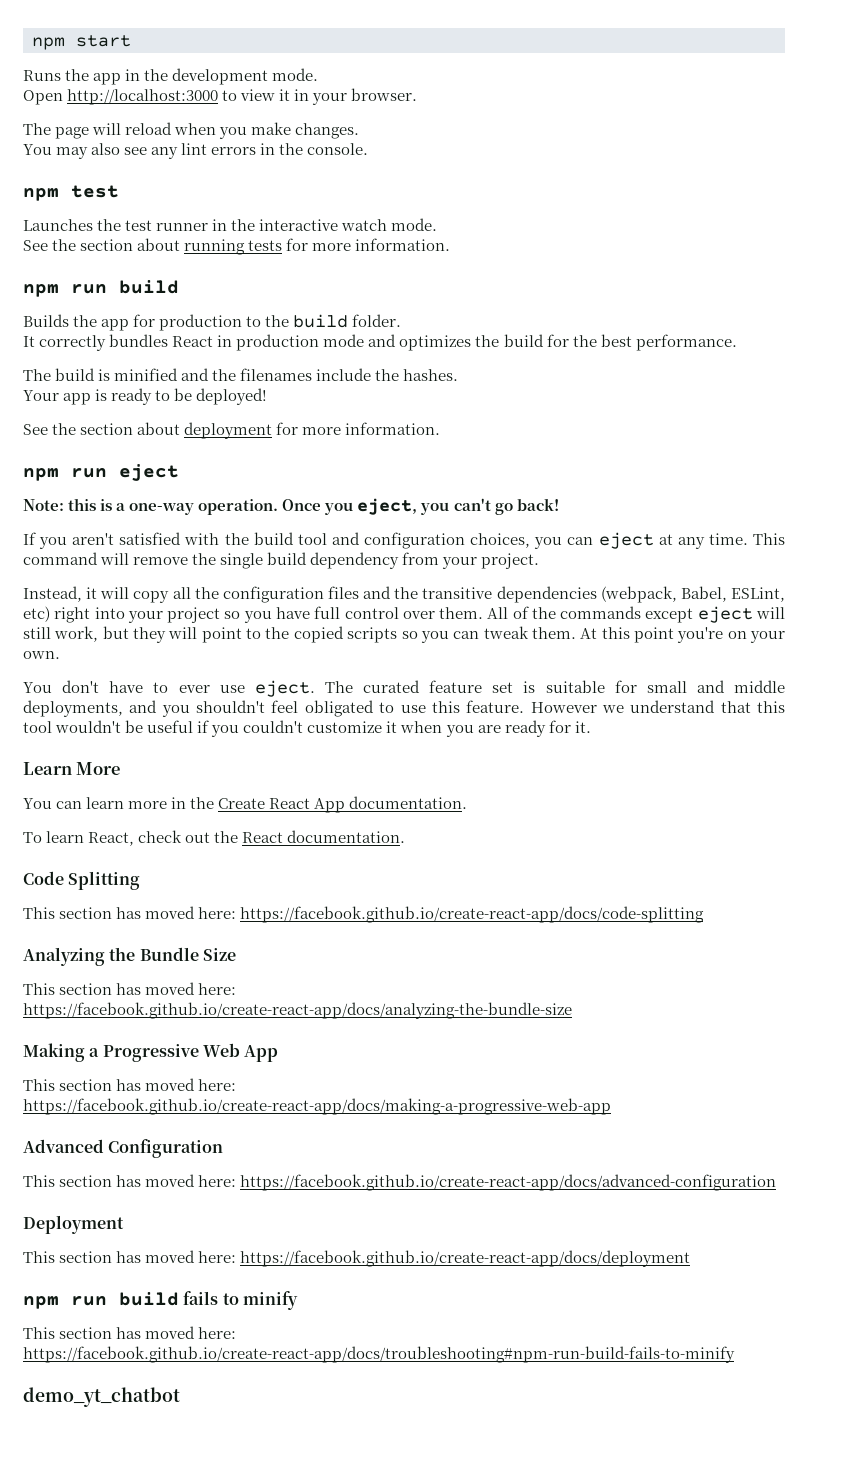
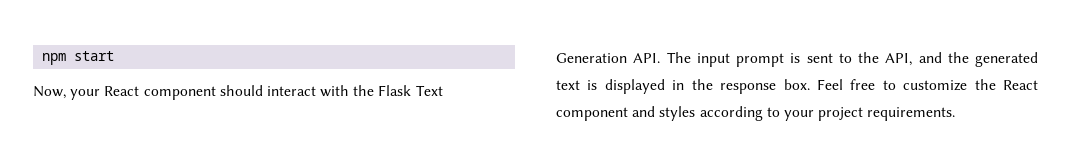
- Runs the app in the development mode.
- Open http://localhost:3000 to view it in your browser.
- The page will reload when you make changes.
- You may also see any lint errors in the console.
- npm test
- Launches the test runner in the interactive watch mode.
- See the section about running tests for more information.
- npm run build
- Builds the app for production to the build folder.
- It correctly bundles React in production mode and optimizes the build for the best performance.
- The build is minified and the filenames include the hashes.
- Your app is ready to be deployed!
- See the section about deployment for more information.
- npm run eject
- Note: this is a one-way operation. Once you eject, you can't go back!
- If you aren't satisfied with the build tool and configuration choices, you can eject at any time. This command will remove the single build dependency from your project.
- Instead, it will copy all the configuration files and the transitive dependencies (webpack, Babel, ESLint, etc) right into your project so you have full control over them. All of the commands except eject will still work, but they will point to the copied scripts so you can tweak them. At this point you're on your own.
- You don't have to ever use eject. The curated feature set is suitable for small and middle deployments, and you shouldn't feel obligated to use this feature. However we understand that this tool wouldn't be useful if you couldn't customize it when you are ready for it.
- Learn More
- You can learn more in the Create React App documentation.
- To learn React, check out the React documentation.
- Code Splitting
- This section has moved here: https://facebook.github.io/create-react-app/docs/code-splitting
- Analyzing the Bundle Size
- This section has moved here: https://facebook.github.io/create-react-app/docs/analyzing-the-bundle-size
- Making a Progressive Web App
- This section has moved here: https://facebook.github.io/create-react-app/docs/making-a-progressive-web-app
- Advanced Configuration
- This section has moved here: https://facebook.github.io/create-react-app/docs/advanced-configuration
- Deployment
- This section has moved here: https://facebook.github.io/create-react-app/docs/deployment
- npm run build fails to minify
- This section has moved here: https://facebook.github.io/create-react-app/docs/troubleshooting#npm-run-build-fails-to-minify
- demo_yt_chatbot
+ Now, your React component should interact with the Flask Text Generation API. The input prompt is sent to the API, and the generated text is displayed in the response box. Feel free to customize the React component and styles according to your project requirements.

